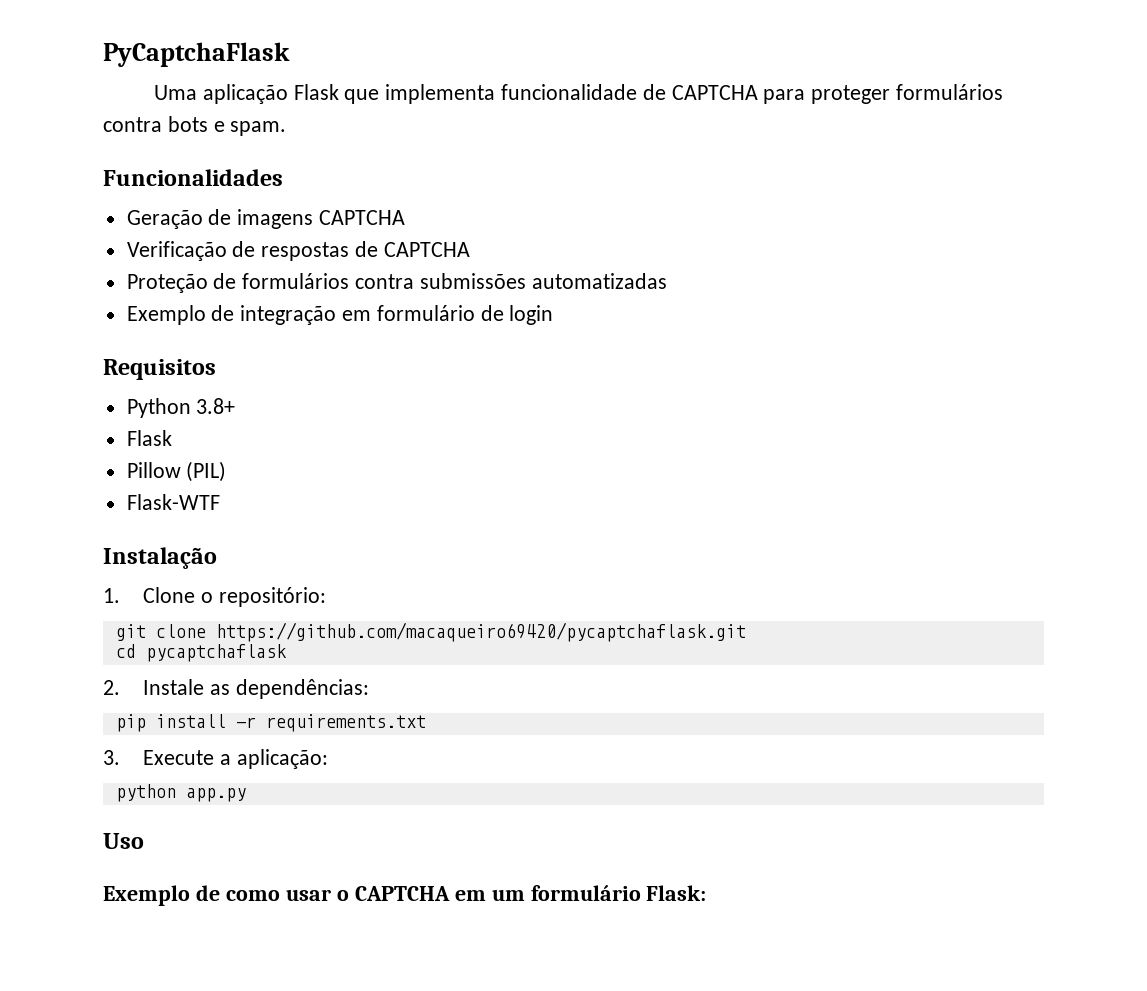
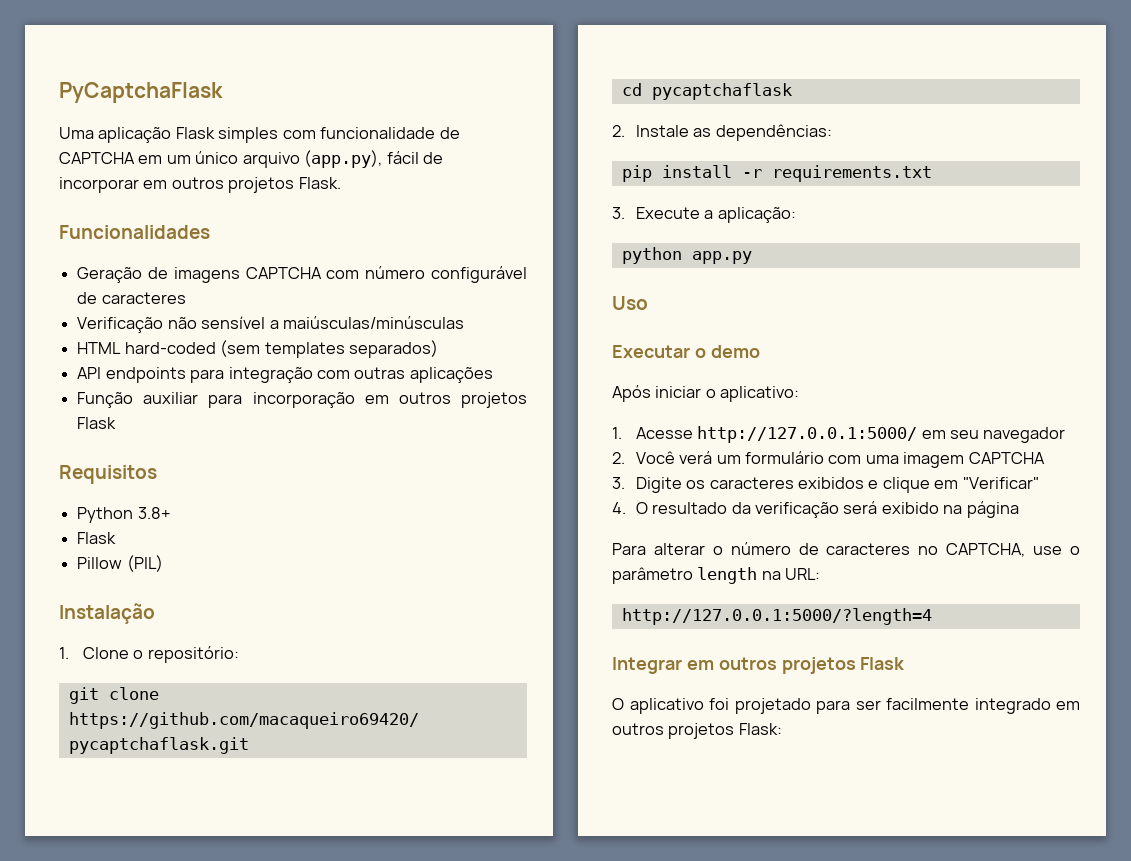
- Uma aplicação Flask que implementa funcionalidade de CAPTCHA para proteger formulários contra bots e spam.
+ Uma aplicação Flask simples com funcionalidade de CAPTCHA em um único arquivo (app.py), fácil de incorporar em outros projetos Flask.
- Geração de imagens CAPTCHA
- Verificação de respostas de CAPTCHA
- Proteção de formulários contra submissões automatizadas
- Exemplo de integração em formulário de login
+ Geração de imagens CAPTCHA com número configurável de caracteres
+ Verificação não sensível a maiúsculas/minúsculas
+ HTML hard-coded (sem templates separados)
+ API endpoints para integração com outras aplicações
+ Função auxiliar para incorporação em outros projetos Flask
- Flask-WTF
- Exemplo de como usar o CAPTCHA em um formulário Flask:
+ Executar o demo
+ Após iniciar o aplicativo:
+ 1. Acesse http://127.0.0.1:5000/ em seu navegador
+ 2. Você verá um formulário com uma imagem CAPTCHA
+ 3. Digite os caracteres exibidos e clique em "Verificar"
+ 4. O resultado da verificação será exibido na página
+ Para alterar o número de caracteres no CAPTCHA, use o parâmetro length na URL:
+ http://127.0.0.1:5000/?length=4
+ Integrar em outros projetos Flask
+ O aplicativo foi projetado para ser facilmente integrado em outros projetos Flask:

